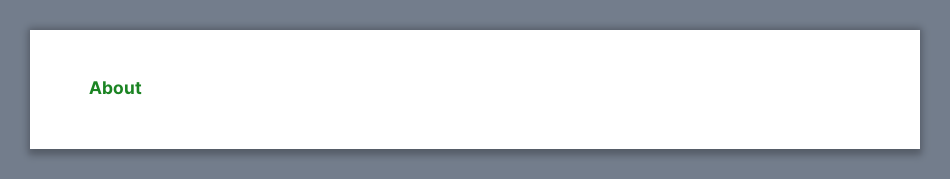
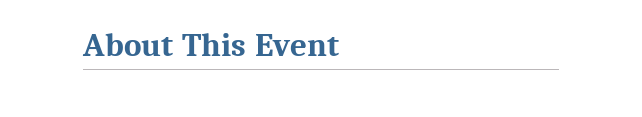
- About
+ About This Event

